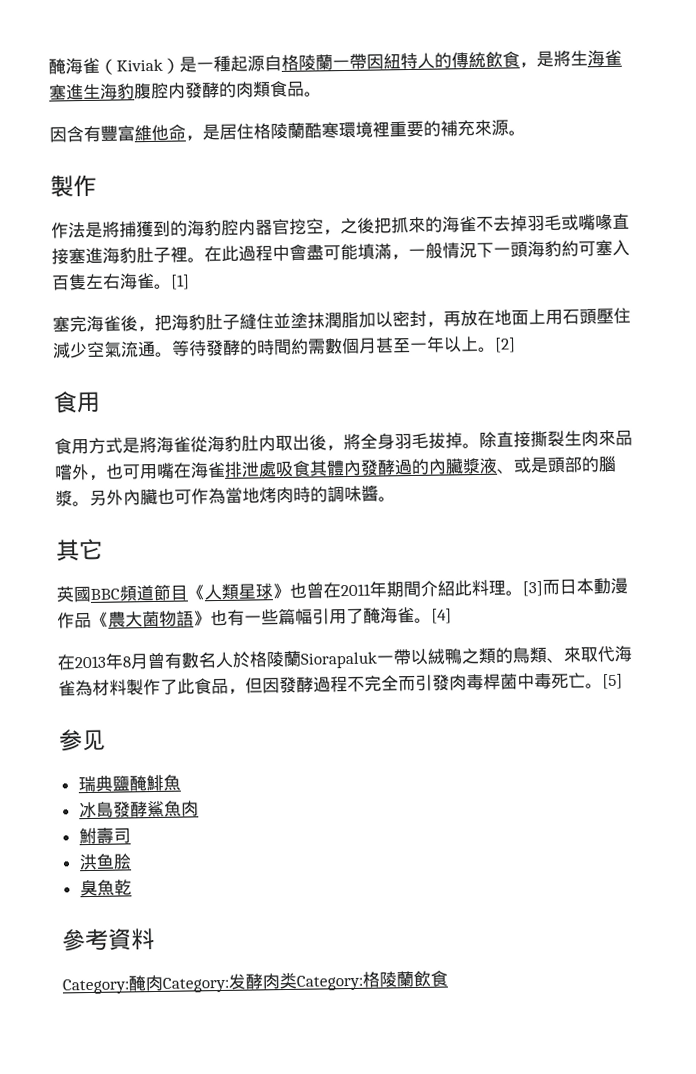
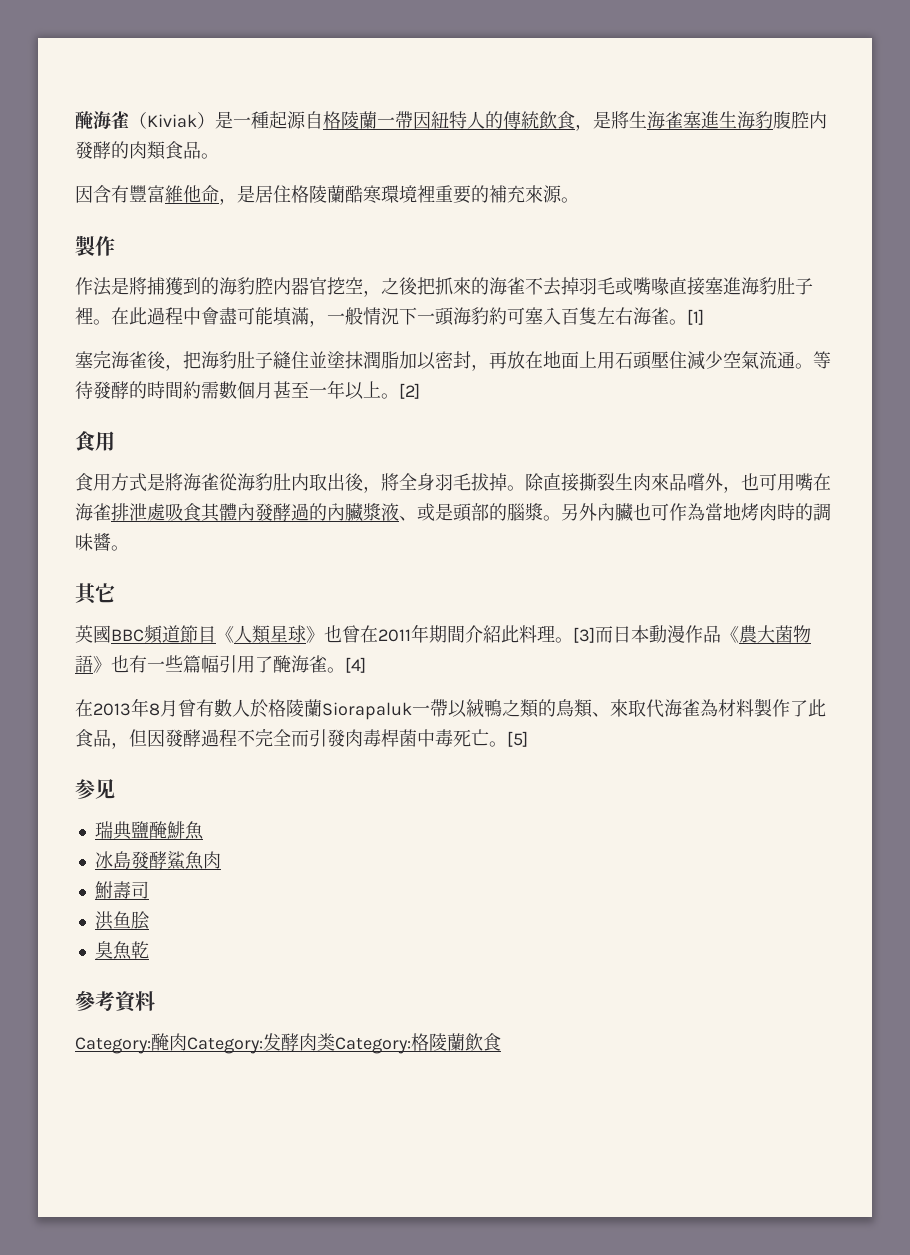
- 在2013年8月曾有數名人於格陵蘭Siorapaluk一帶以絨鴨之類的鳥類、來取代海雀為材料製作了此食品，但因發酵過程不完全而引發肉毒桿菌中毒死亡。
+ 在2013年8月曾有數人於格陵蘭Siorapaluk一帶以絨鴨之類的鳥類、來取代海雀為材料製作了此食品，但因發酵過程不完全而引發肉毒桿菌中毒死亡。

